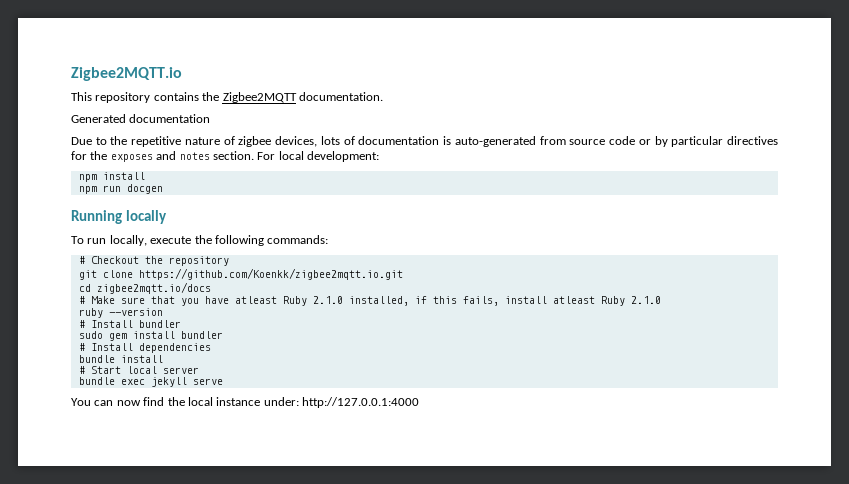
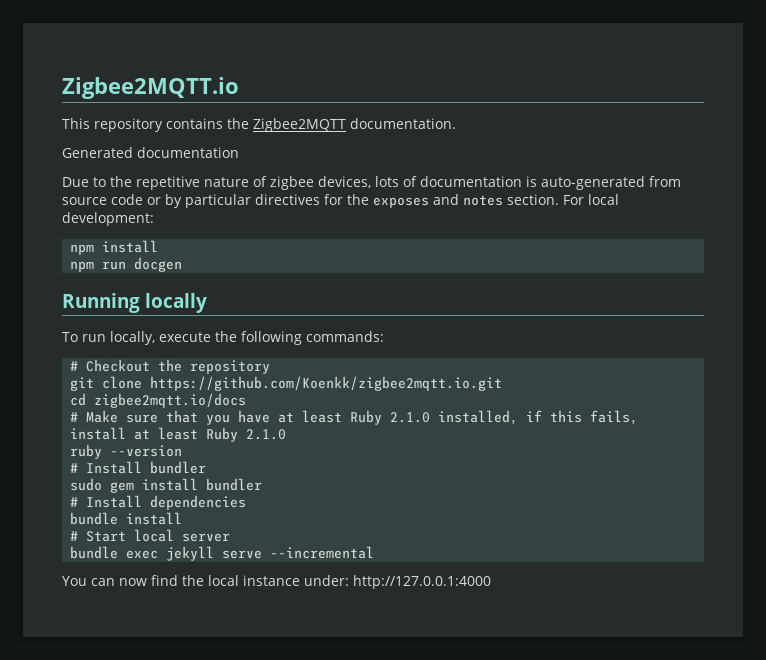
- # Make sure that you have atleast Ruby 2.1.0 installed, if this fails, install atleast Ruby 2.1.0
+ # Make sure that you have at least Ruby 2.1.0 installed, if this fails, install at least Ruby 2.1.0
- bundle exec jekyll serve
+ bundle exec jekyll serve --incremental

